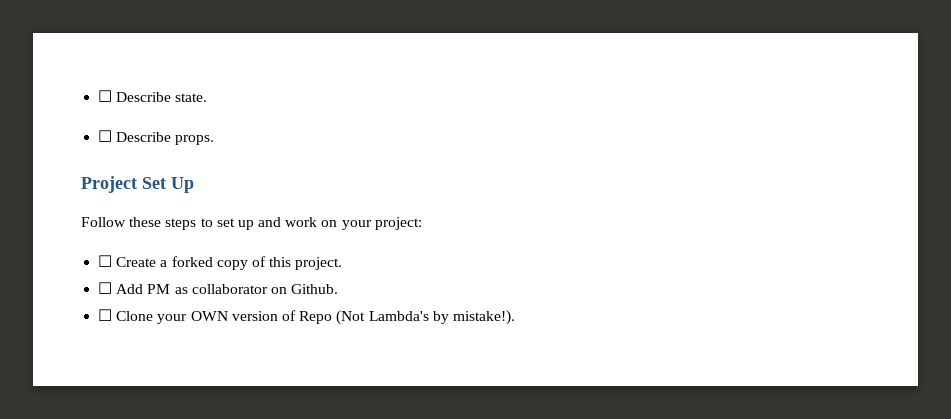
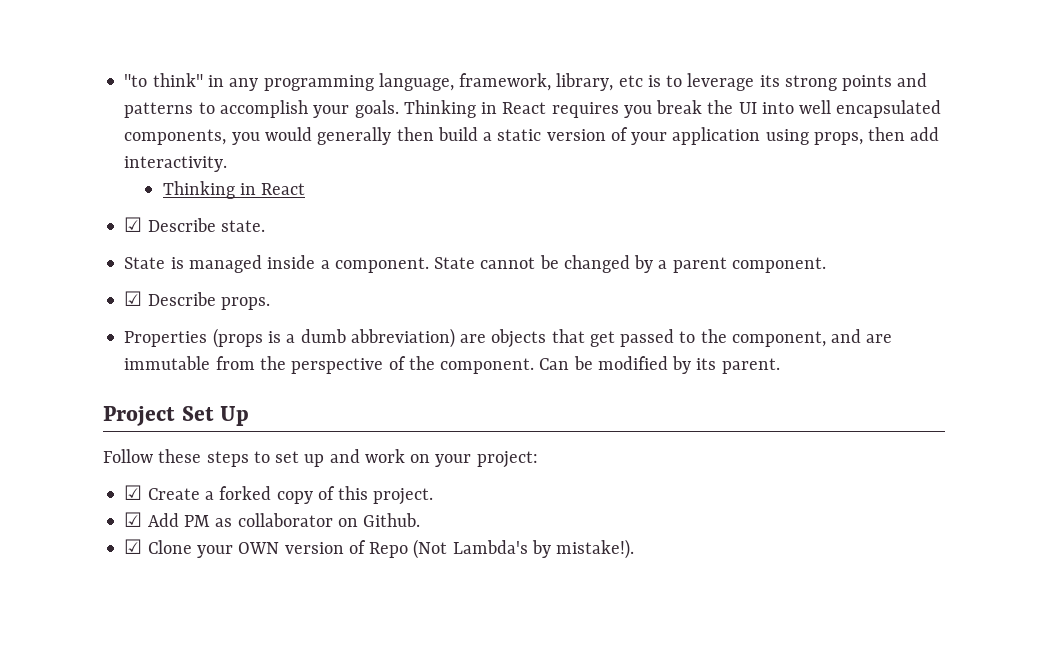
- ☐ Describe state.
- ☐ Describe props.
+ "to think" in any programming language, framework, library, etc is to leverage its strong points and patterns to accomplish your goals. Thinking in React requires you break the UI into well encapsulated components, you would generally then build a static version of your application using props, then add interactivity.
+ Thinking in React
+ ☑ Describe state.
+ State is managed inside a component. State cannot be changed by a parent component.
+ ☑ Describe props.
+ Properties (props is a dumb abbreviation) are objects that get passed to the component, and are immutable from the perspective of the component. Can be modified by its parent.
- ☐ Create a forked copy of this project.
+ ☑ Create a forked copy of this project.
- ☐ Add PM as collaborator on Github.
+ ☑ Add PM as collaborator on Github.
- ☐ Clone your OWN version of Repo (Not Lambda's by mistake!).
+ ☑ Clone your OWN version of Repo (Not Lambda's by mistake!).

